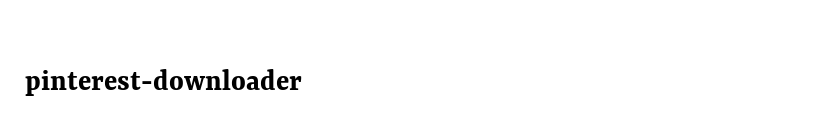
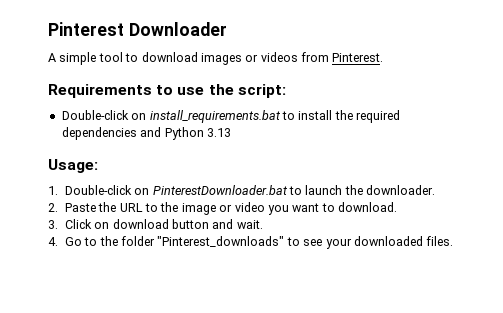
- pinterest-downloader
+ Pinterest Downloader
+ A simple tool to download images or videos from Pinterest.
+ Requirements to use the script:
+ Double-click on install_requirements.bat to install the required dependencies and Python 3.13
+ Usage:
+ 1. Double-click on PinterestDownloader.bat to launch the downloader.
+ 2. Paste the URL to the image or video you want to download.
+ 3. Click on download button and wait.
+ 4. Go to the folder "Pinterest_downloads" to see your downloaded files.

